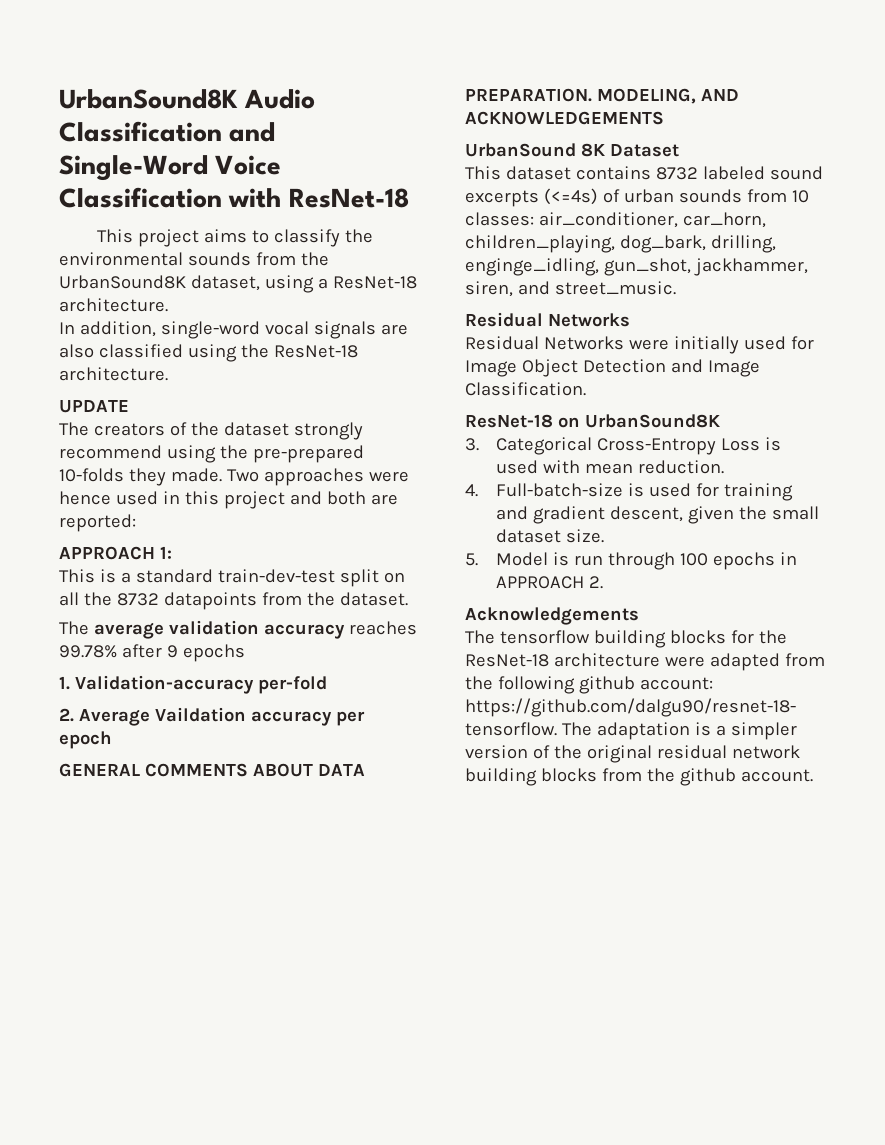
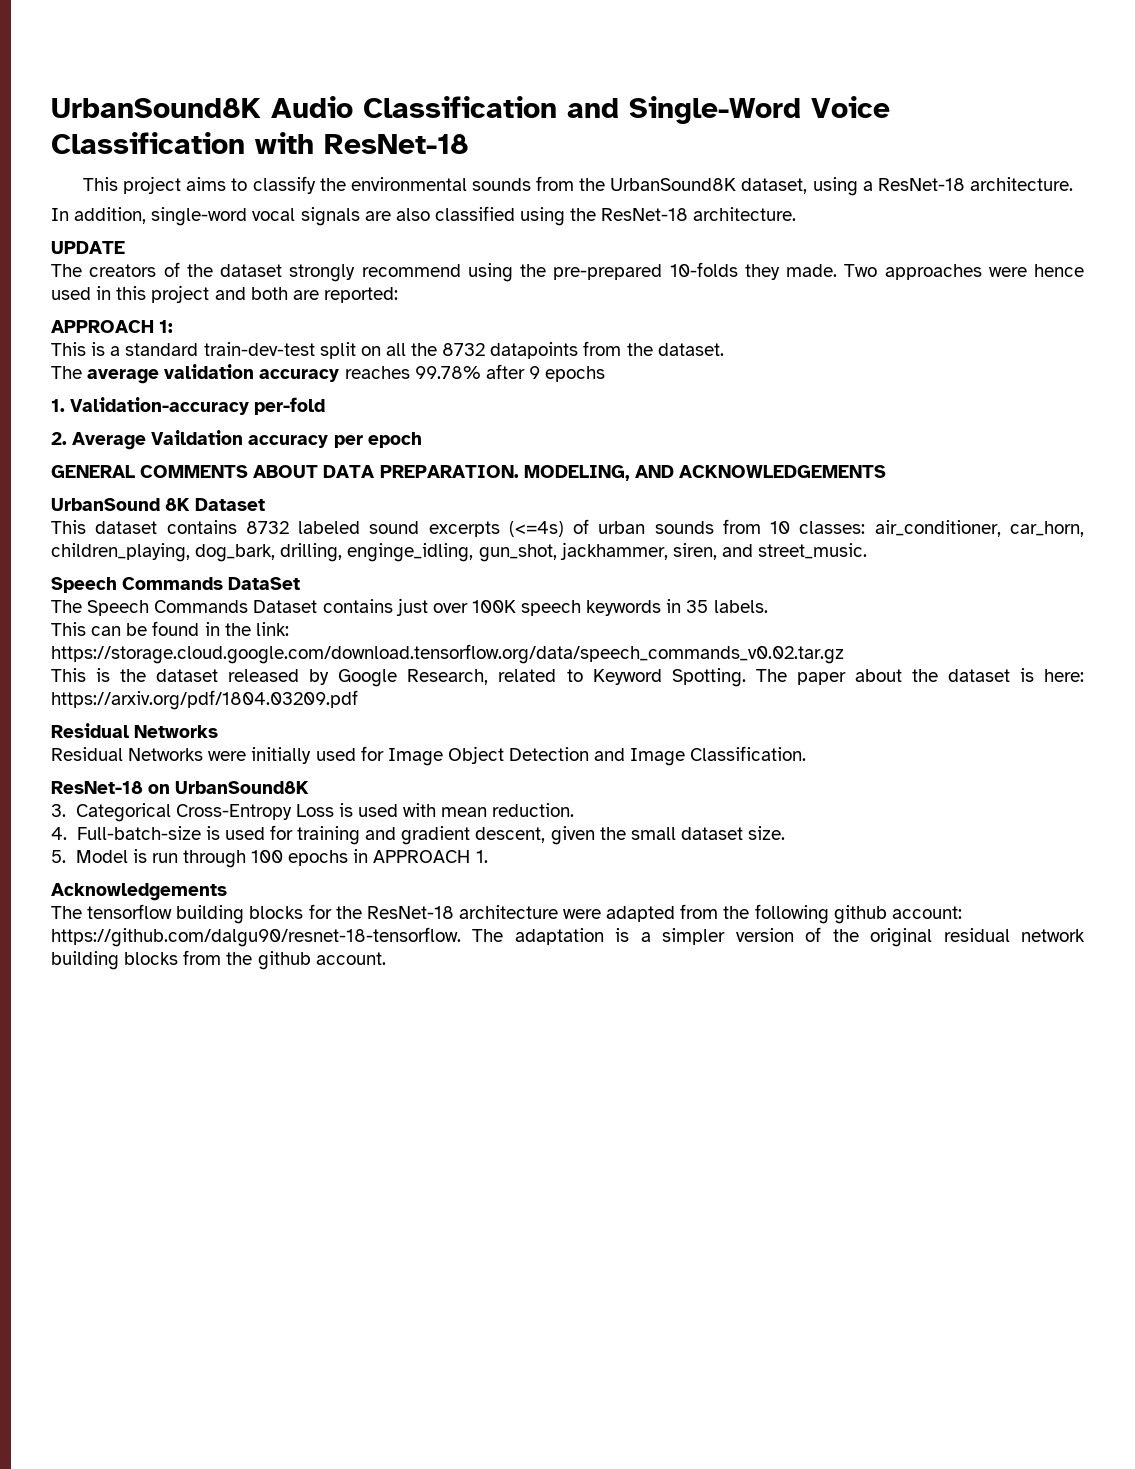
+ Speech Commands DataSet
+ The Speech Commands Dataset contains just over 100K speech keywords in 35 labels.
+ This can be found in the link: https://storage.cloud.google.com/download.tensorflow.org/data/speech_commands_v0.02.tar.gz
+ This is the dataset released by Google Research, related to Keyword Spotting. The paper about the dataset is here: https://arxiv.org/pdf/1804.03209.pdf
- 5. Model is run through 100 epochs in APPROACH 2.
+ 5. Model is run through 100 epochs in APPROACH 1.

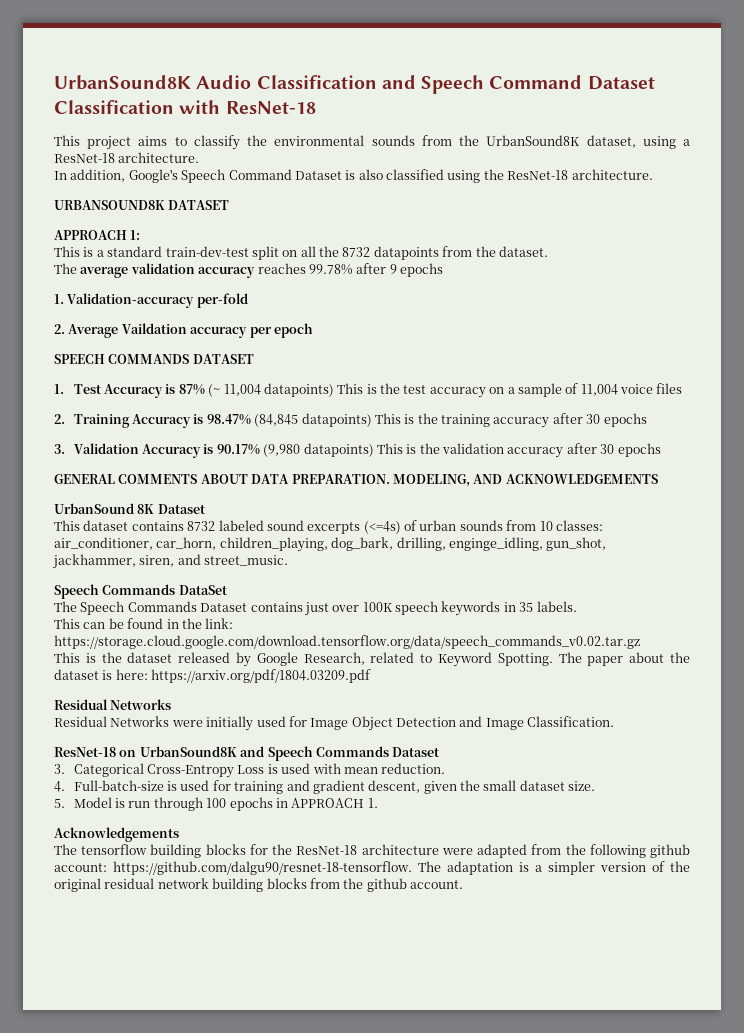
- UrbanSound8K Audio Classification and Single-Word Voice Classification with ResNet-18
+ UrbanSound8K Audio Classification and Speech Command Dataset Classification with ResNet-18
- In addition, single-word vocal signals are also classified using the ResNet-18 architecture.
+ In addition, Google's Speech Command Dataset is also classified using the ResNet-18 architecture.
- UPDATE
- The creators of the dataset strongly recommend using the pre-prepared 10-folds they made. Two approaches were hence used in this project and both are reported:
+ URBANSOUND8K DATASET
+ SPEECH COMMANDS DATASET
+ 1. Test Accuracy is 87% (~ 11,004 datapoints) This is the test accuracy on a sample of 11,004 voice files
+ 2. Training Accuracy is 98.47% (84,845 datapoints) This is the training accuracy after 30 epochs
+ 3. Validation Accuracy is 90.17% (9,980 datapoints) This is the validation accuracy after 30 epochs
- ResNet-18 on UrbanSound8K
+ ResNet-18 on UrbanSound8K and Speech Commands Dataset

